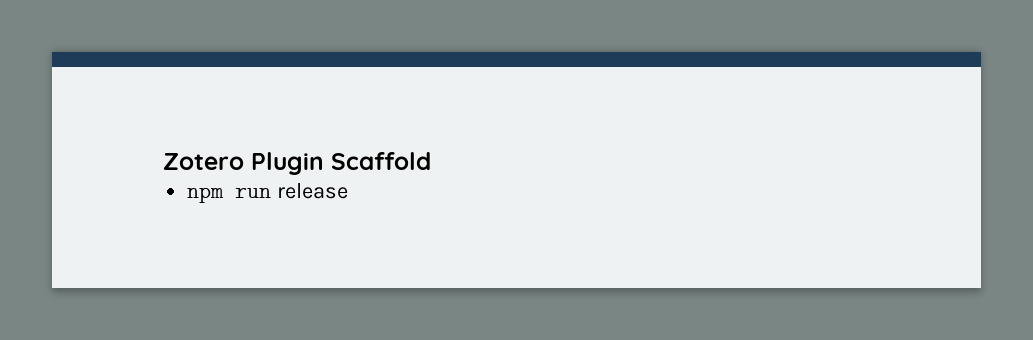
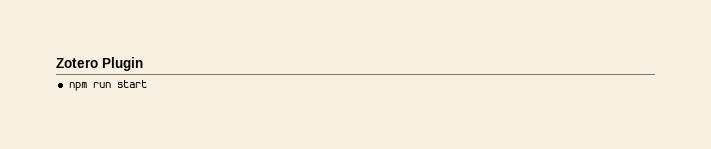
- Zotero Plugin Scaffold
+ Zotero Plugin
- npm run release
+ npm run start

